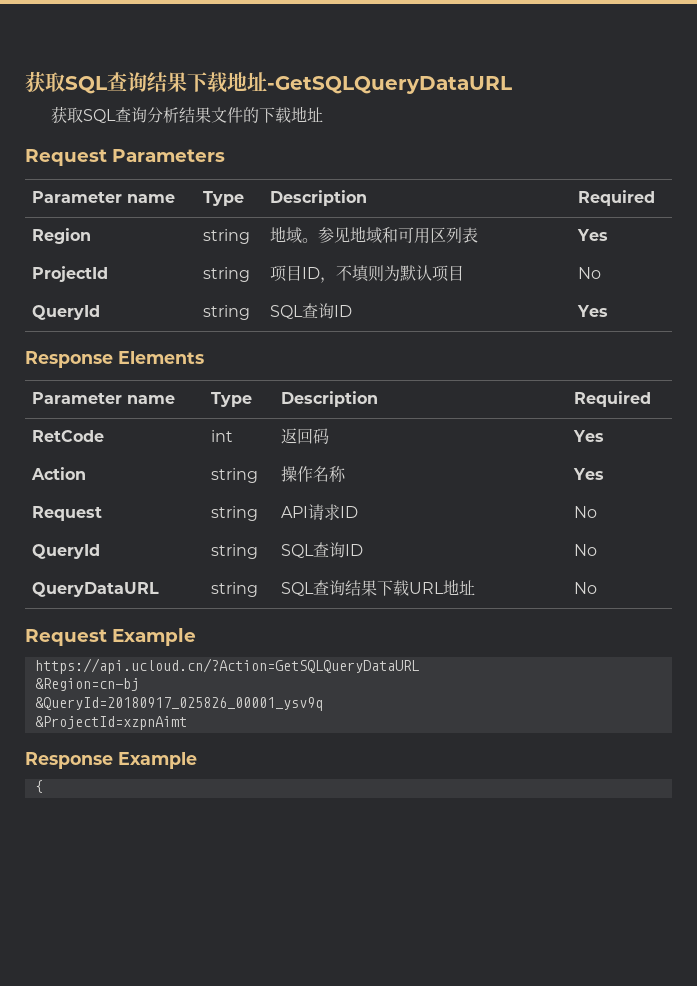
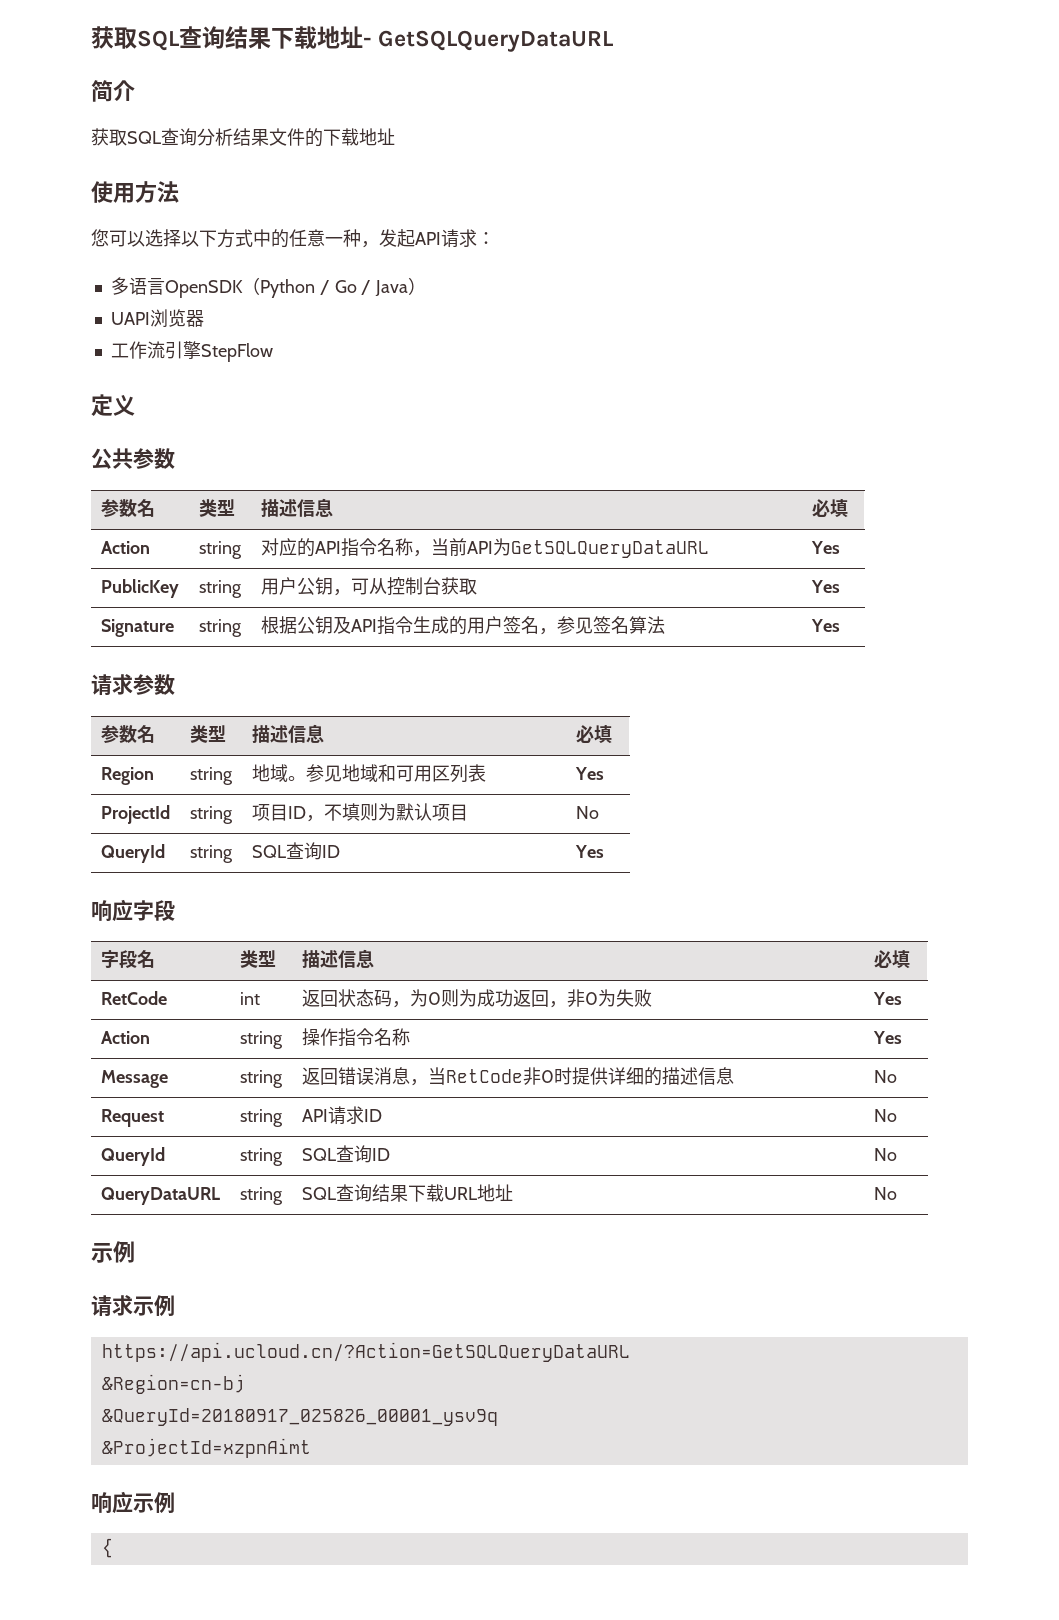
- 获取SQL查询结果下载地址-GetSQLQueryDataURL
+ 获取SQL查询结果下载地址- GetSQLQueryDataURL
+ 简介
- Request Parameters
- Parameter name | Type | Description | Required
+ 使用方法
+ 您可以选择以下方式中的任意一种，发起API请求：
+ 多语言OpenSDK（Python / Go / Java）
+ UAPI浏览器
+ 工作流引擎StepFlow
+ 定义
+ 公共参数
+ 参数名 | 类型 | 描述信息 | 必填
+ Action | string | 对应的API指令名称，当前API为GetSQLQueryDataURL | Yes
+ PublicKey | string | 用户公钥，可从控制台获取 | Yes
+ Signature | string | 根据公钥及API指令生成的用户签名，参见签名算法 | Yes
+ 请求参数
+ 参数名 | 类型 | 描述信息 | 必填
- Response Elements
- Parameter name | Type | Description | Required
+ 响应字段
+ 字段名 | 类型 | 描述信息 | 必填
- RetCode | int | 返回码 | Yes
+ RetCode | int | 返回状态码，为0则为成功返回，非0为失败 | Yes
- Action | string | 操作名称 | Yes
+ Action | string | 操作指令名称 | Yes
+ Message | string | 返回错误消息，当RetCode非0时提供详细的描述信息 | No
  QueryDataURL | string | SQL查询结果下载URL地址 | No
- Request Example
+ 示例
+ 请求示例
- Response Example
+ 响应示例

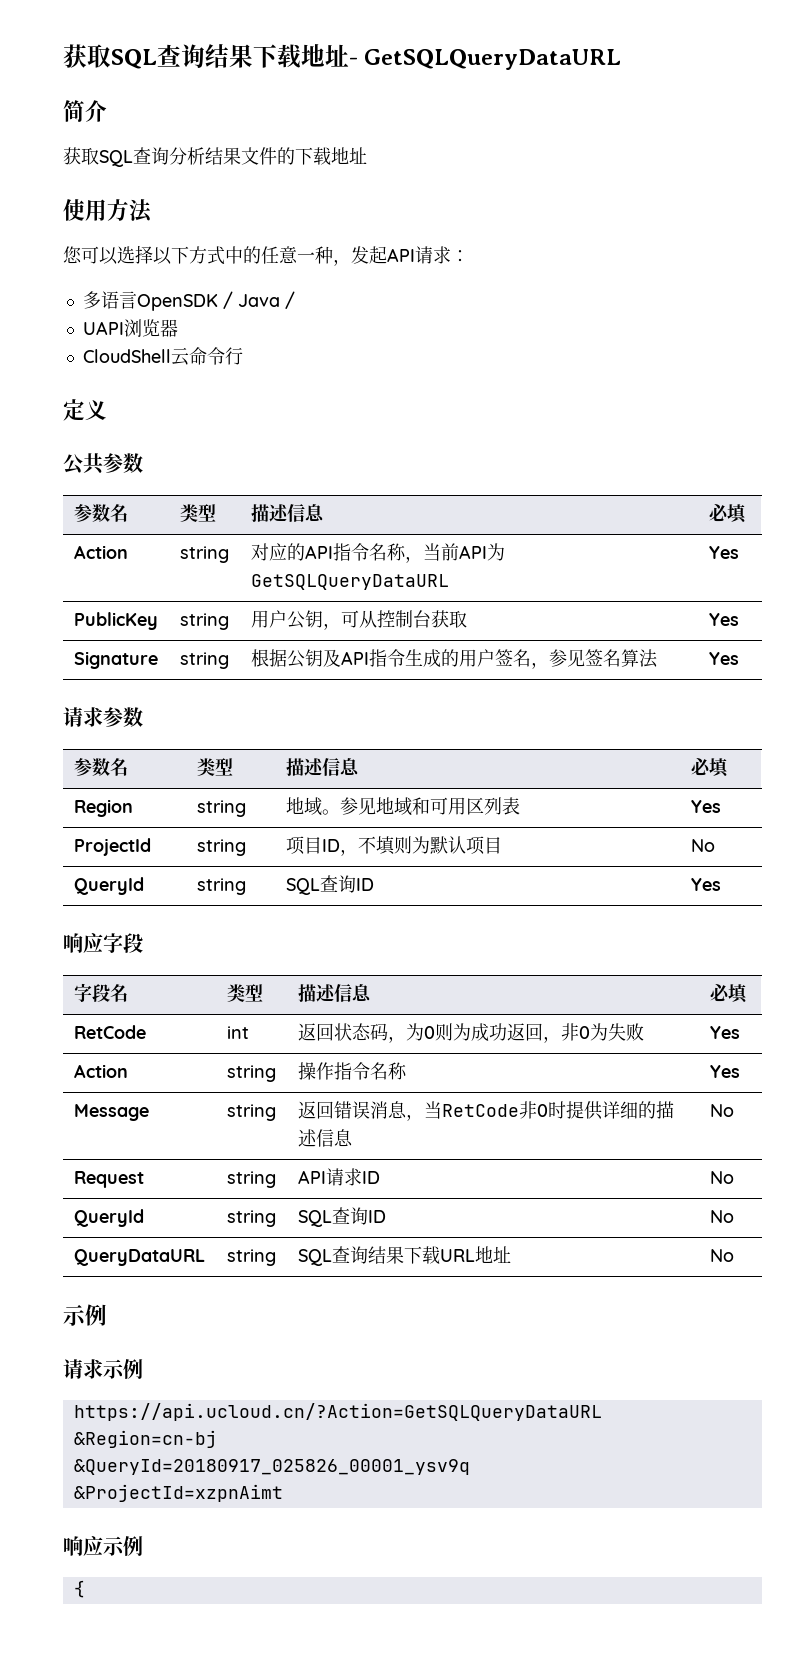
- 多语言OpenSDK（Python / Go / Java）
+ 多语言OpenSDK / Java /
- 工作流引擎StepFlow
+ CloudShell云命令行

